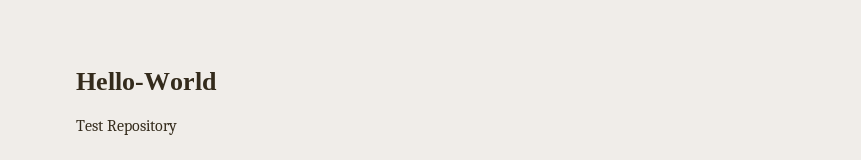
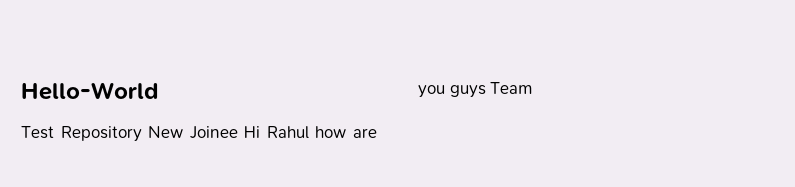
- Test Repository
+ Test Repository New Joinee Hi Rahul how are you guys Team

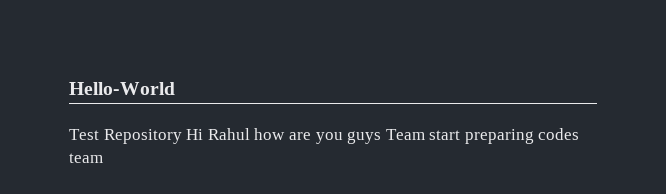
- Test Repository New Joinee Hi Rahul how are you guys Team
+ Test Repository Hi Rahul how are you guys Team start preparing codes team

